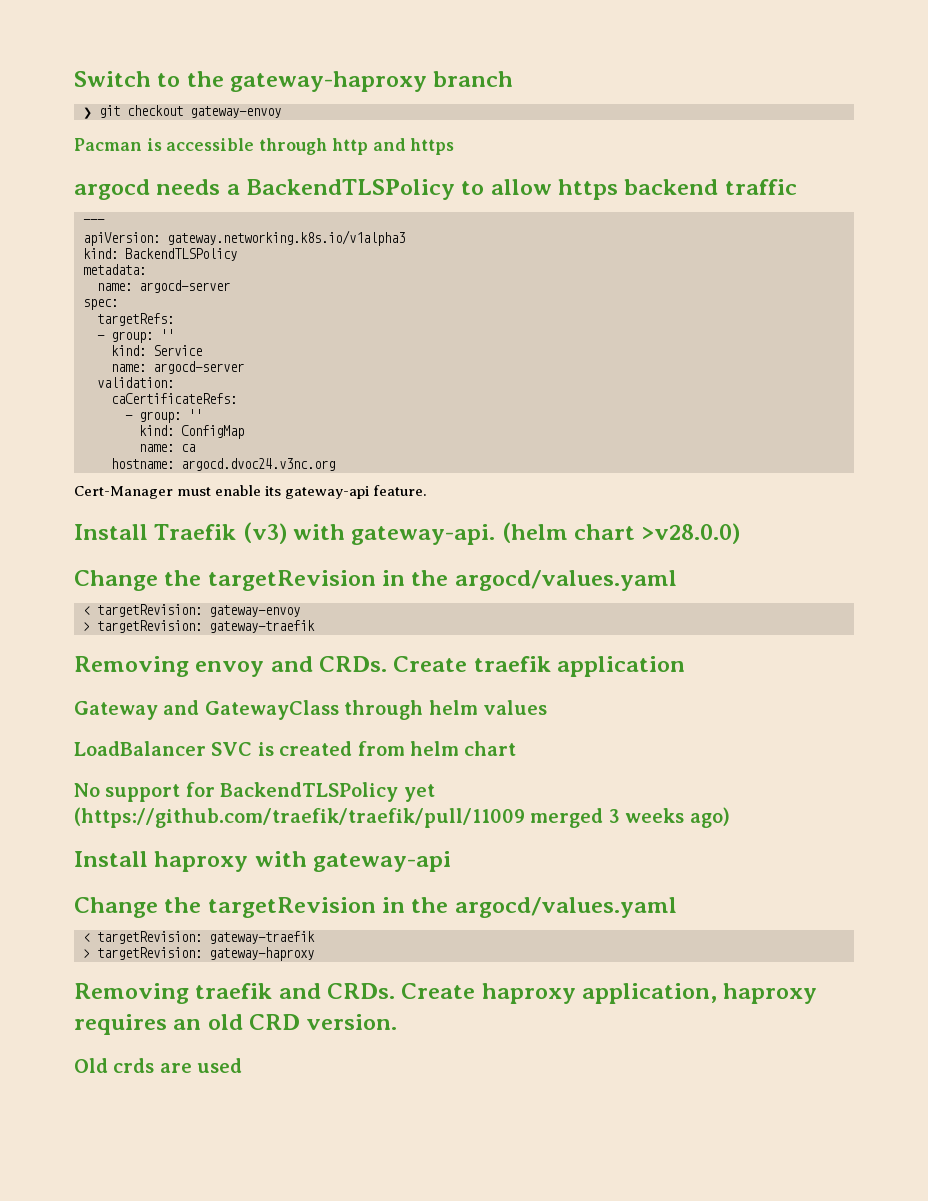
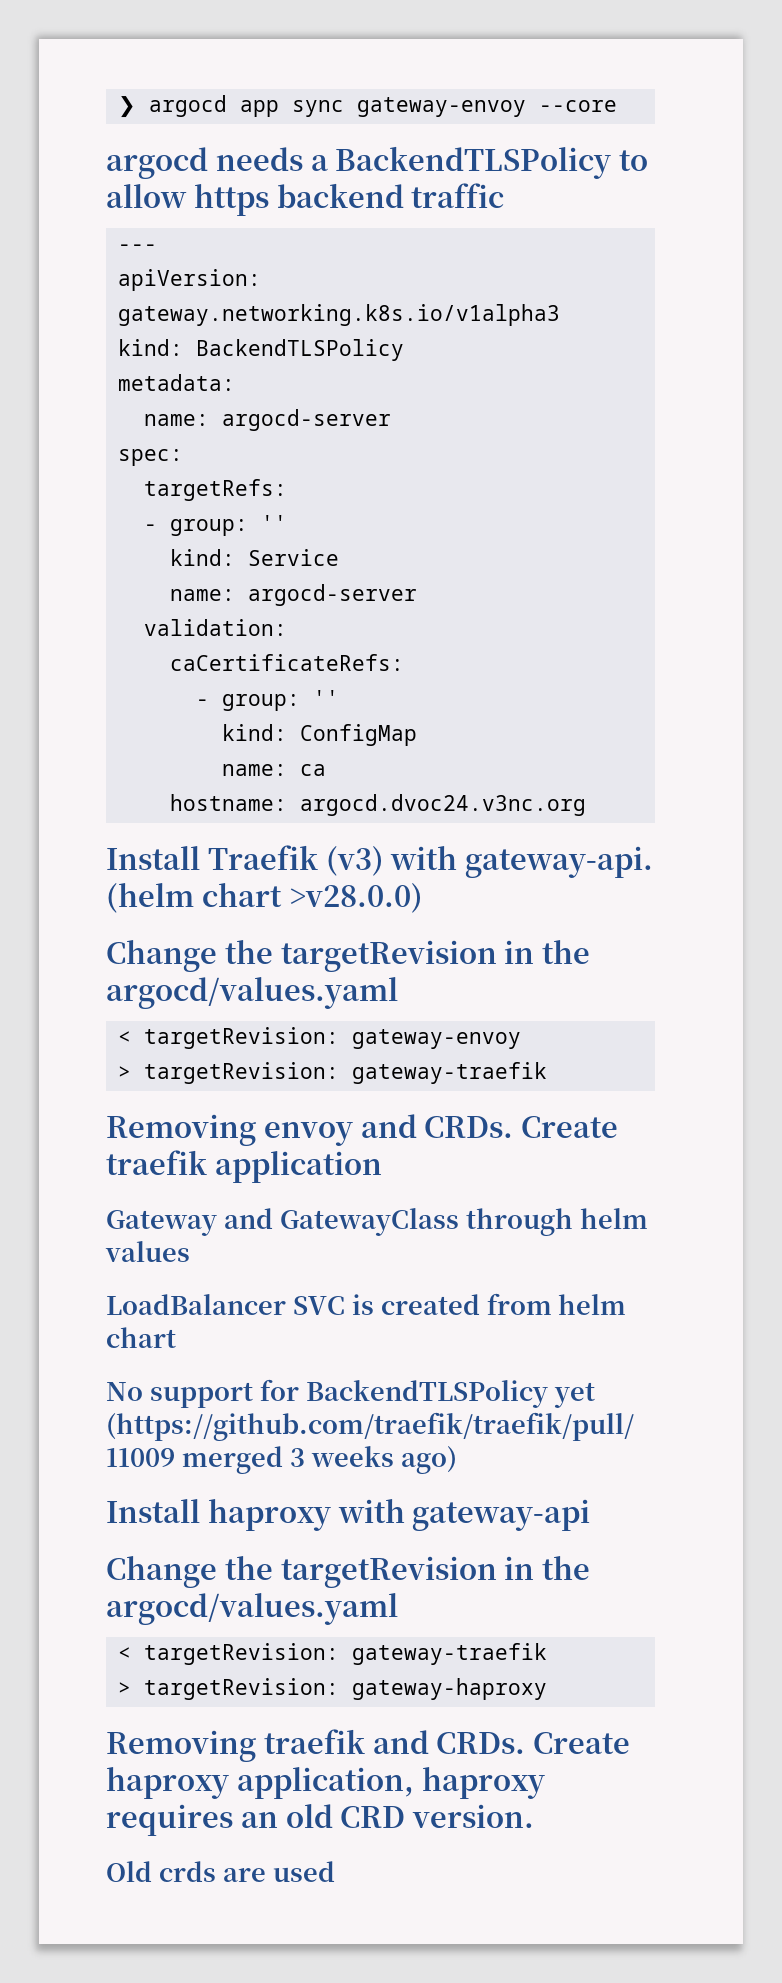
- Switch to the gateway-haproxy branch
- ❯ git checkout gateway-envoy
- Pacman is accessible through http and https
+ ❯ argocd app sync gateway-envoy --core
- Cert-Manager must enable its gateway-api feature.

